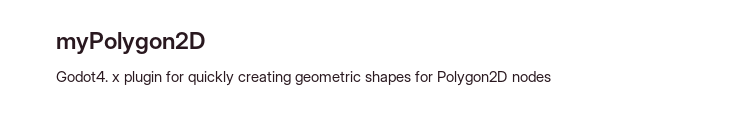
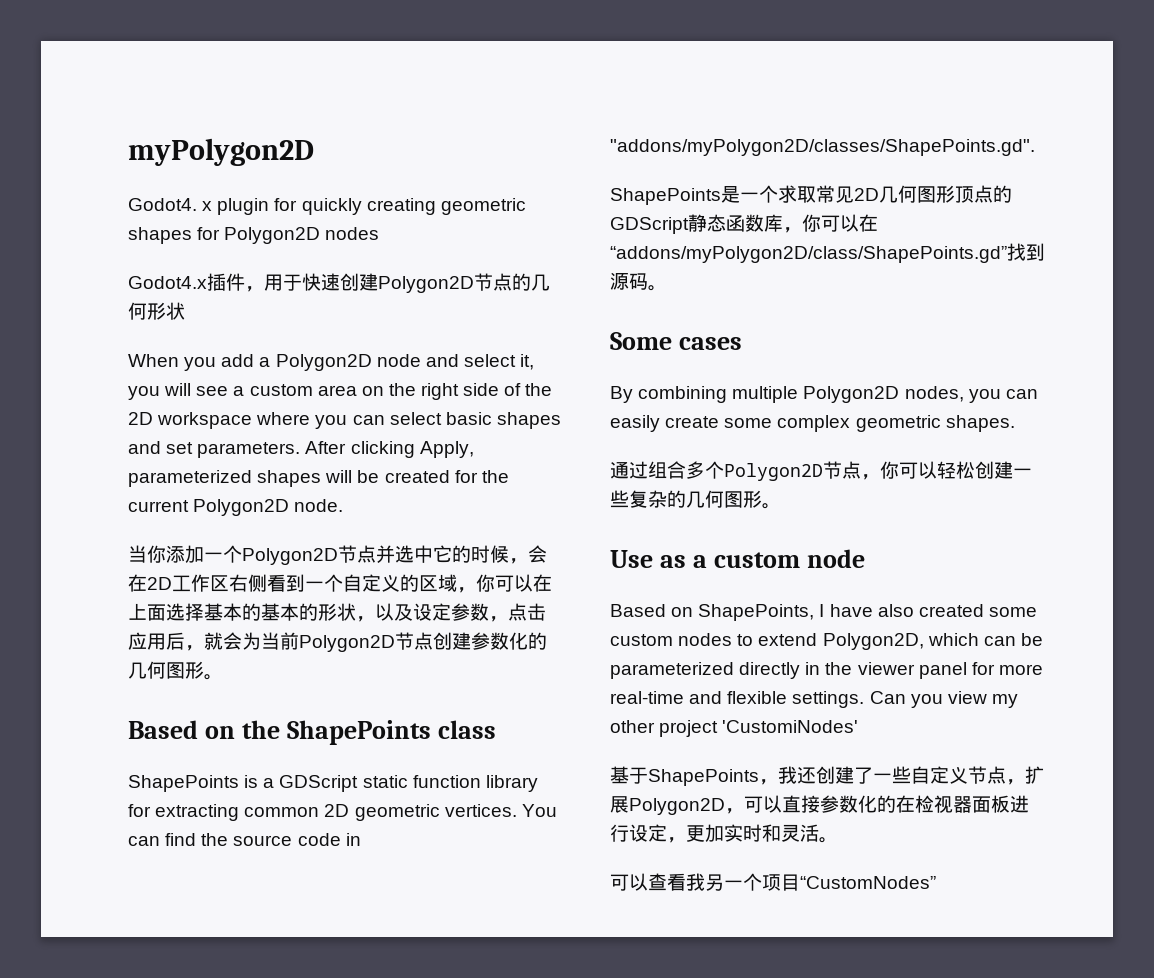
+ Godot4.x插件，用于快速创建Polygon2D节点的几何形状
+ When you add a Polygon2D node and select it, you will see a custom area on the right side of the 2D workspace where you can select basic shapes and set parameters. After clicking Apply, parameterized shapes will be created for the current Polygon2D node.
+ 当你添加一个Polygon2D节点并选中它的时候，会在2D工作区右侧看到一个自定义的区域，你可以在上面选择基本的基本的形状，以及设定参数，点击应用后，就会为当前Polygon2D节点创建参数化的几何图形。
+ Based on the ShapePoints class
+ ShapePoints is a GDScript static function library for extracting common 2D geometric vertices. You can find the source code in "addons/myPolygon2D/classes/ShapePoints.gd".
+ ShapePoints是一个求取常见2D几何图形顶点的GDScript静态函数库，你可以在“addons/myPolygon2D/class/ShapePoints.gd”找到源码。
+ Some cases
+ By combining multiple Polygon2D nodes, you can easily create some complex geometric shapes.
+ 通过组合多个Polygon2D节点，你可以轻松创建一些复杂的几何图形。
+ Use as a custom node
+ Based on ShapePoints, I have also created some custom nodes to extend Polygon2D, which can be parameterized directly in the viewer panel for more real-time and flexible settings. Can you view my other project 'CustomiNodes'
+ 基于ShapePoints，我还创建了一些自定义节点，扩展Polygon2D，可以直接参数化的在检视器面板进行设定，更加实时和灵活。
+ 可以查看我另一个项目“CustomNodes”

